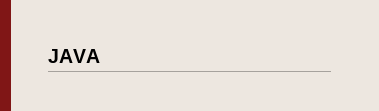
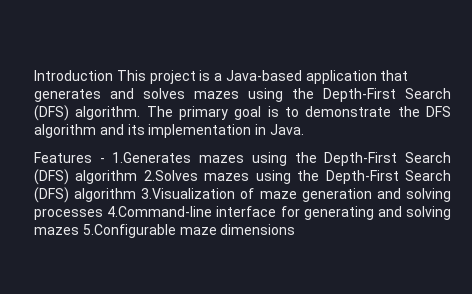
- JAVA
+ Introduction This project is a Java-based application that generates and solves mazes using the Depth-First Search (DFS) algorithm. The primary goal is to demonstrate the DFS algorithm and its implementation in Java.
+ Features - 1.Generates mazes using the Depth-First Search (DFS) algorithm 2.Solves mazes using the Depth-First Search (DFS) algorithm 3.Visualization of maze generation and solving processes 4.Command-line interface for generating and solving mazes 5.Configurable maze dimensions

